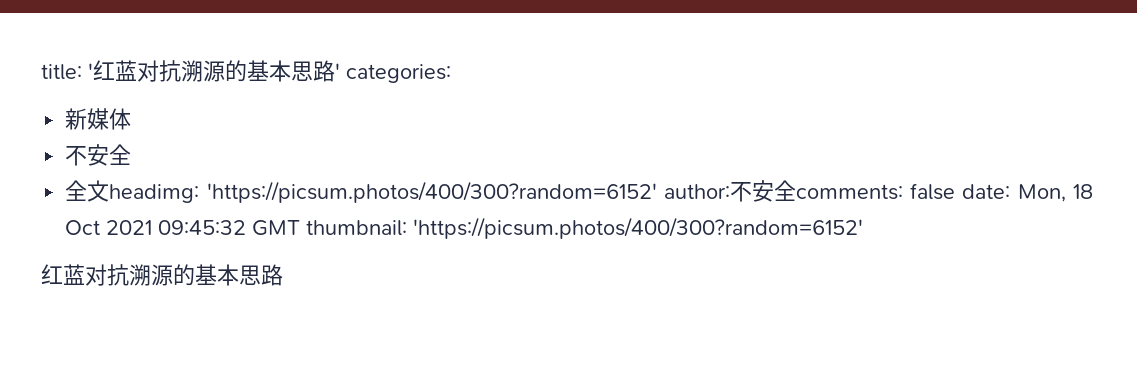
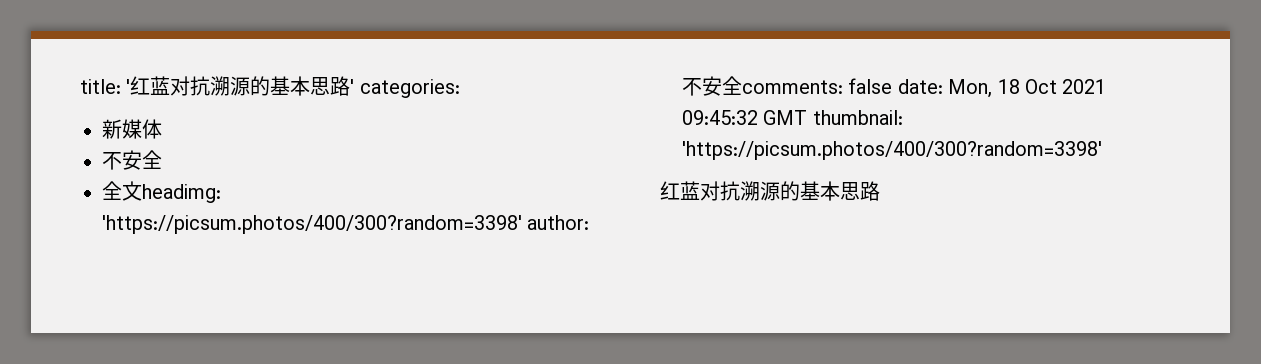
- 全文headimg: 'https://picsum.photos/400/300?random=6152' author:不安全comments: false date: Mon, 18 Oct 2021 09:45:32 GMT thumbnail: 'https://picsum.photos/400/300?random=6152'
+ 全文headimg: 'https://picsum.photos/400/300?random=3398' author:不安全comments: false date: Mon, 18 Oct 2021 09:45:32 GMT thumbnail: 'https://picsum.photos/400/300?random=3398'

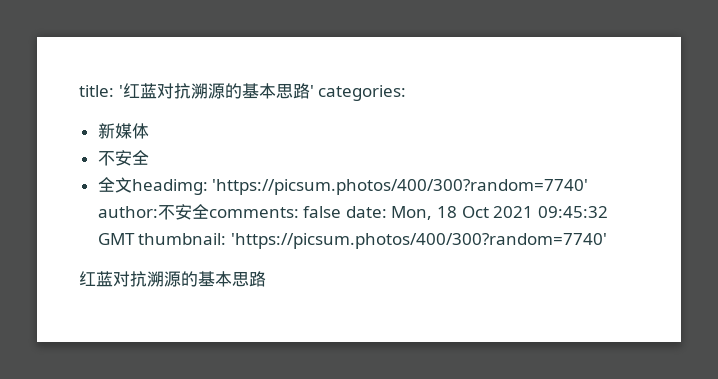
- 全文headimg: 'https://picsum.photos/400/300?random=3398' author:不安全comments: false date: Mon, 18 Oct 2021 09:45:32 GMT thumbnail: 'https://picsum.photos/400/300?random=3398'
+ 全文headimg: 'https://picsum.photos/400/300?random=7740' author:不安全comments: false date: Mon, 18 Oct 2021 09:45:32 GMT thumbnail: 'https://picsum.photos/400/300?random=7740'

